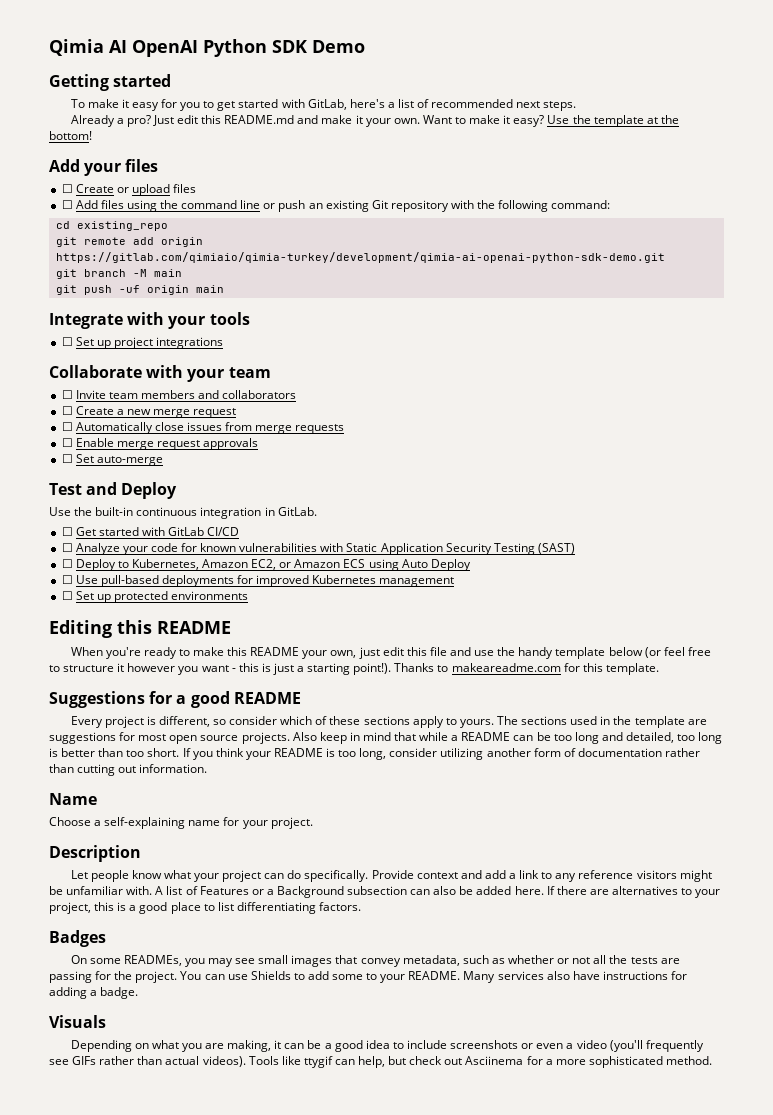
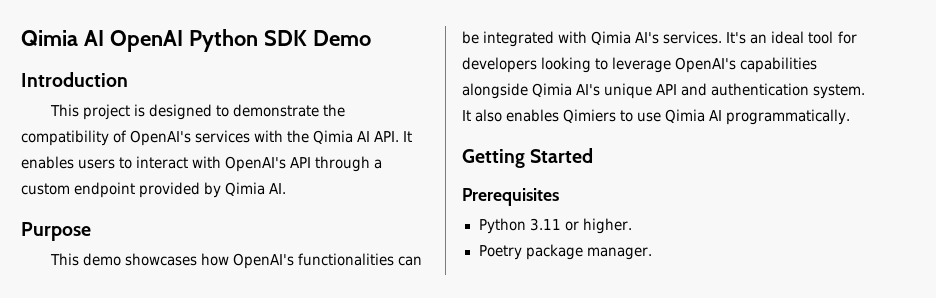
- Getting started
- To make it easy for you to get started with GitLab, here's a list of recommended next steps.
- Already a pro? Just edit this README.md and make it your own. Want to make it easy? Use the template at the bottom!
- Add your files
- ☐ Create or upload files
- ☐ Add files using the command line or push an existing Git repository with the following command:
- cd existing_repo
- git remote add origin https://gitlab.com/qimiaio/qimia-turkey/development/qimia-ai-openai-python-sdk-demo.git
- git branch -M main
- git push -uf origin main
- Integrate with your tools
- ☐ Set up project integrations
- Collaborate with your team
- ☐ Invite team members and collaborators
- ☐ Create a new merge request
- ☐ Automatically close issues from merge requests
- ☐ Enable merge request approvals
- ☐ Set auto-merge
- Test and Deploy
- Use the built-in continuous integration in GitLab.
- ☐ Get started with GitLab CI/CD
- ☐ Analyze your code for known vulnerabilities with Static Application Security Testing (SAST)
- ☐ Deploy to Kubernetes, Amazon EC2, or Amazon ECS using Auto Deploy
- ☐ Use pull-based deployments for improved Kubernetes management
- ☐ Set up protected environments
- Editing this README
- When you're ready to make this README your own, just edit this file and use the handy template below (or feel free to structure it however you want - this is just a starting point!). Thanks to makeareadme.com for this template.
- Suggestions for a good README
- Every project is different, so consider which of these sections apply to yours. The sections used in the template are suggestions for most open source projects. Also keep in mind that while a README can be too long and detailed, too long is better than too short. If you think your README is too long, consider utilizing another form of documentation rather than cutting out information.
- Name
- Choose a self-explaining name for your project.
- Description
- Let people know what your project can do specifically. Provide context and add a link to any reference visitors might be unfamiliar with. A list of Features or a Background subsection can also be added here. If there are alternatives to your project, this is a good place to list differentiating factors.
- Badges
- On some READMEs, you may see small images that convey metadata, such as whether or not all the tests are passing for the project. You can use Shields to add some to your README. Many services also have instructions for adding a badge.
- Visuals
- Depending on what you are making, it can be a good idea to include screenshots or even a video (you'll frequently see GIFs rather than actual videos). Tools like ttygif can help, but check out Asciinema for a more sophisticated method.
+ Introduction
+ This project is designed to demonstrate the compatibility of OpenAI's services with the Qimia AI API. It enables users to interact with OpenAI's API through a custom endpoint provided by Qimia AI.
+ Purpose
+ This demo showcases how OpenAI's functionalities can be integrated with Qimia AI's services. It's an ideal tool for developers looking to leverage OpenAI's capabilities alongside Qimia AI's unique API and authentication system. It also enables Qimiers to use Qimia AI programmatically.
+ Getting Started
+ Prerequisites
+ Python 3.11 or higher.
+ Poetry package manager.

